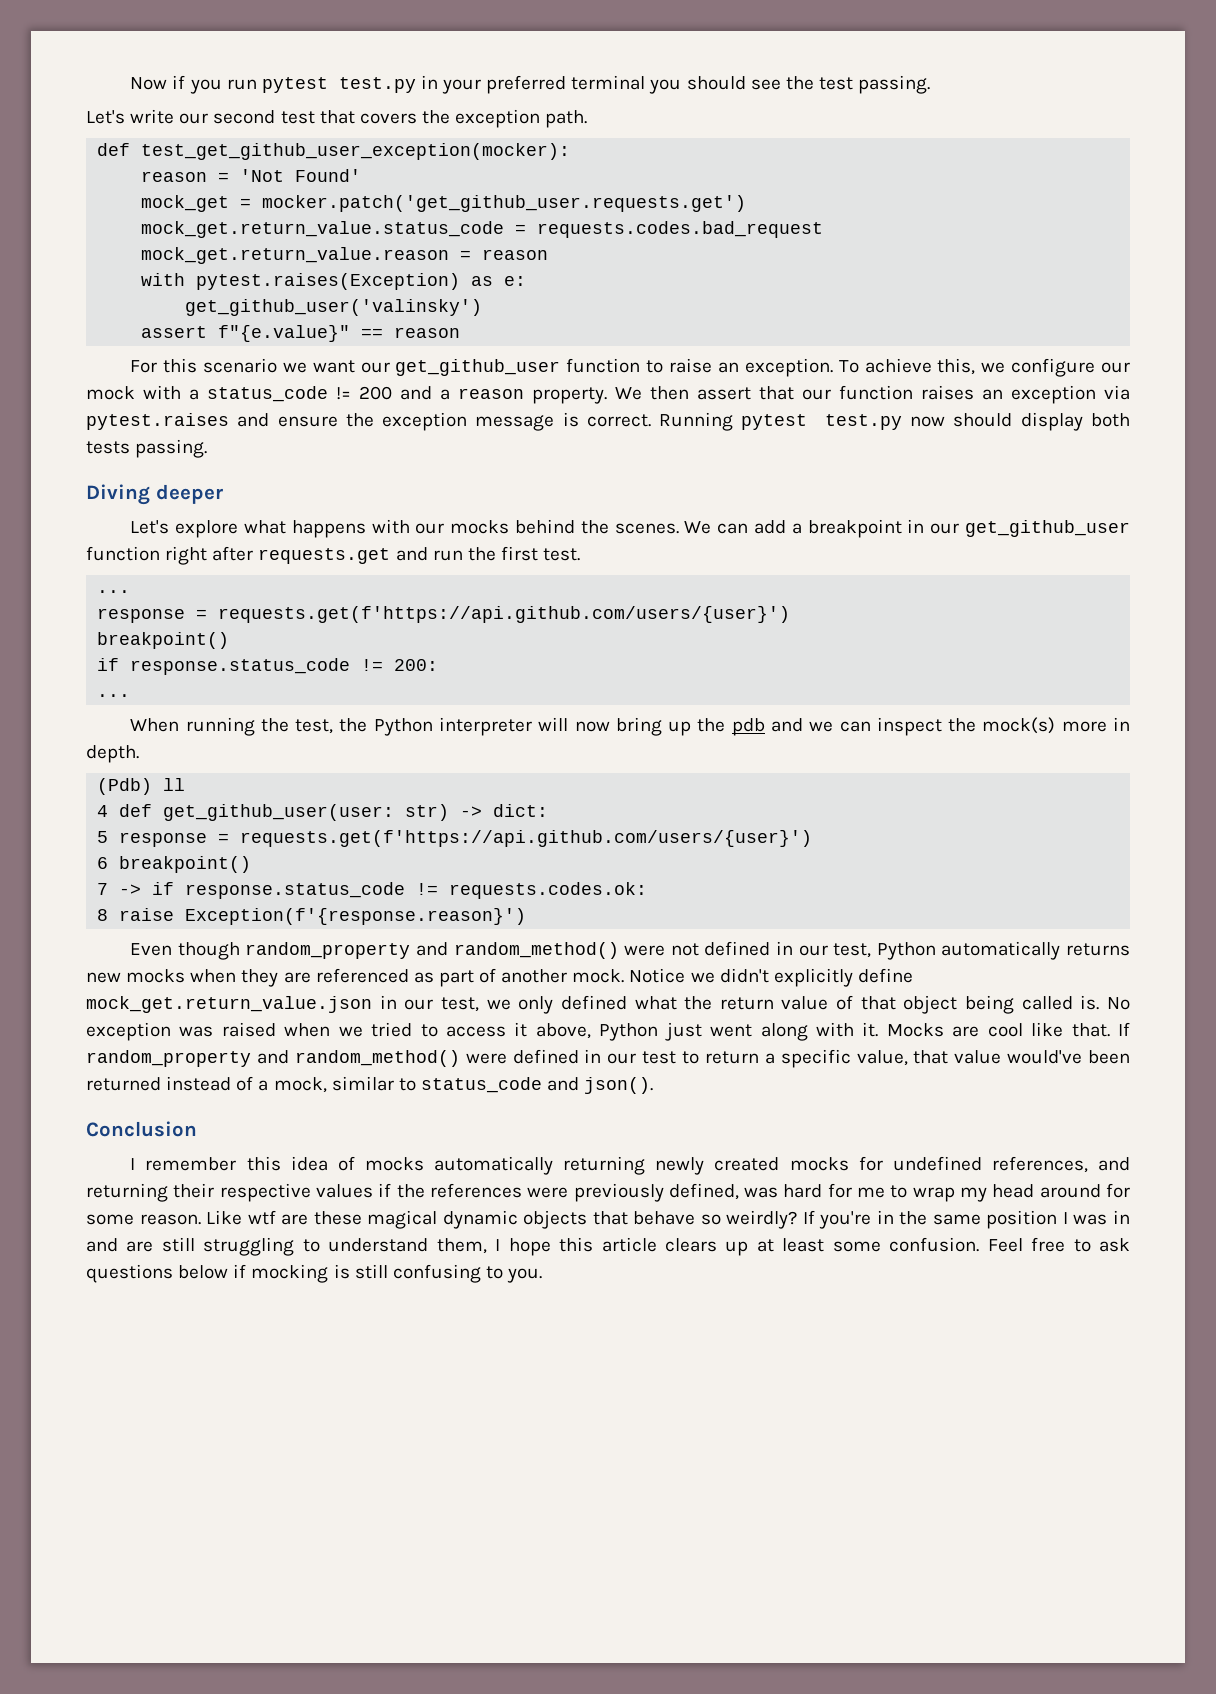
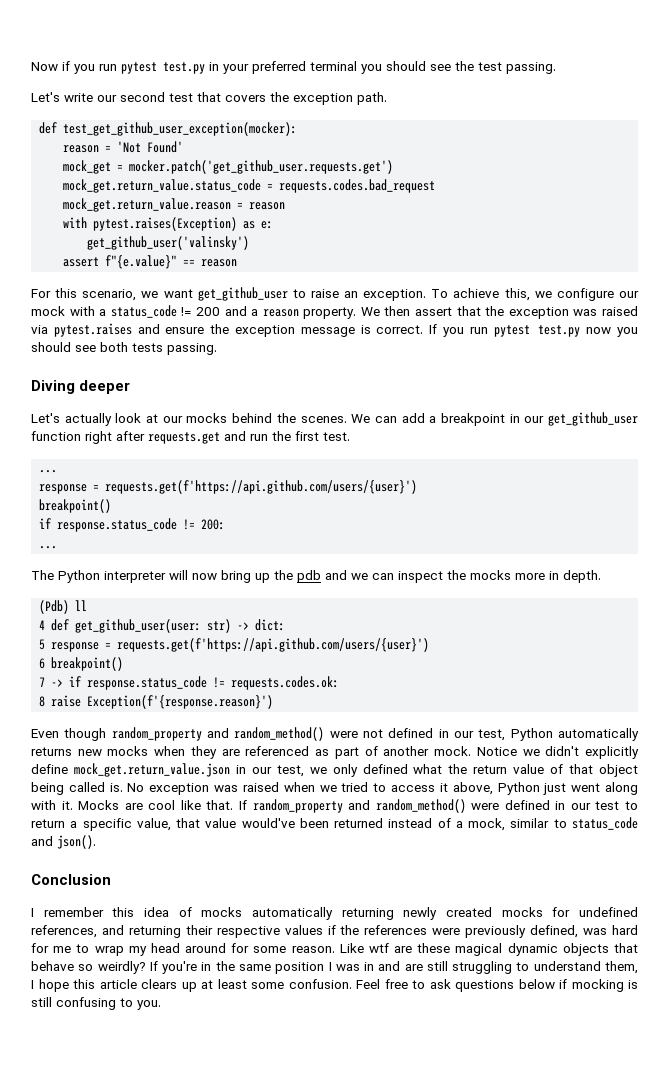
- For this scenario we want our get_github_user function to raise an exception.
+ For this scenario, we want get_github_user to raise an exception.
- We then assert that our function raises an exception via pytest.raises and ensure the exception message is correct.
+ We then assert that the exception was raised via pytest.raises and ensure the exception message is correct.
- Running pytest test.py now should display both tests passing.
+ If you run pytest test.py now you should see both tests passing.
- Let's explore what happens with our mocks behind the scenes.
+ Let's actually look at our mocks behind the scenes.
- When running the test, the Python interpreter will now bring up the pdb and we can inspect the mock(s) more in depth.
+ The Python interpreter will now bring up the pdb and we can inspect the mocks more in depth.

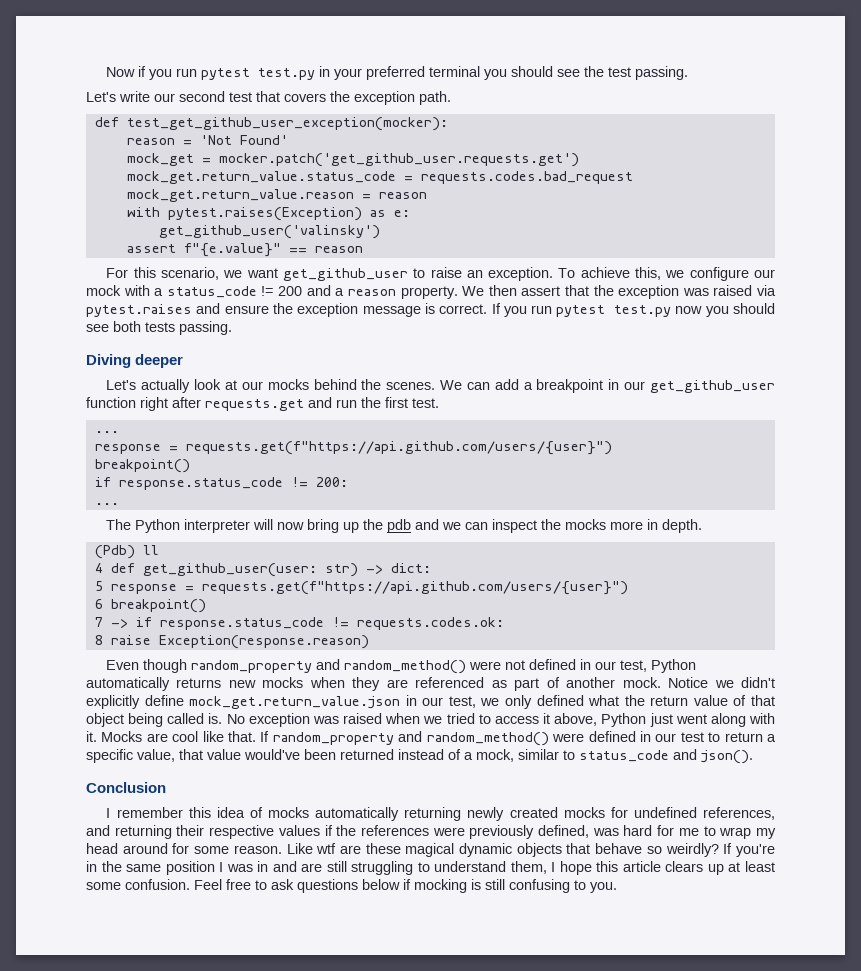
  We can add a breakpoint in our get_github_user function right after requests.get and run the first test.
  ...
- response = requests.get(f'https://api.github.com/users/{user}')
+ response = requests.get(f"https://api.github.com/users/{user}")
- 5 response = requests.get(f'https://api.github.com/users/{user}')
+ 5 response = requests.get(f"https://api.github.com/users/{user}")
- 8 raise Exception(f'{response.reason}')
+ 8 raise Exception(response.reason)

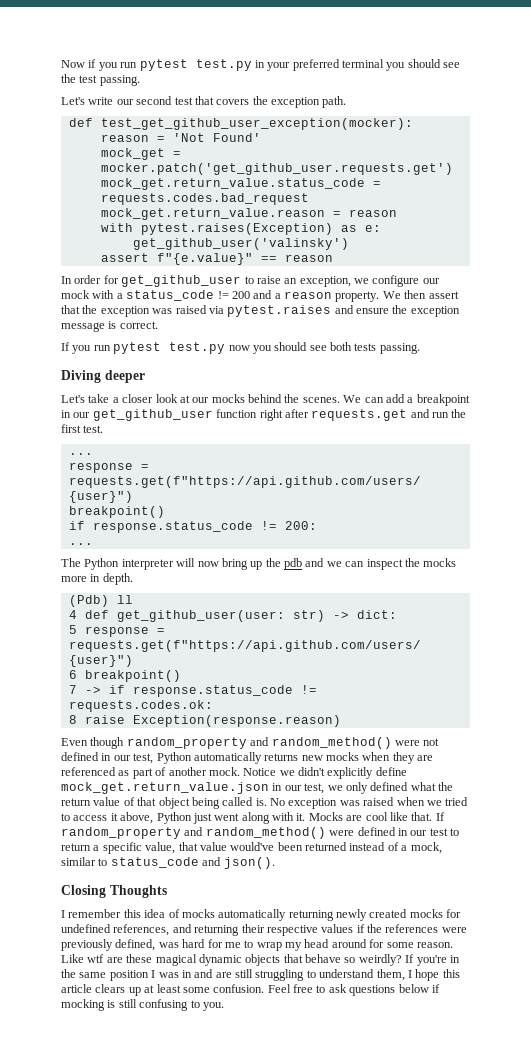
- For this scenario, we want get_github_user to raise an exception. To achieve this, we configure our mock with a status_code != 200 and a reason property.
+ In order for get_github_user to raise an exception, we configure our mock with a status_code != 200 and a reason property.
- We then assert that the exception was raised via pytest.raises and ensure the exception message is correct. If you run pytest test.py now you should see both tests passing.
+ We then assert that the exception was raised via pytest.raises and ensure the exception message is correct.
+ If you run pytest test.py now you should see both tests passing.
- Let's actually look at our mocks behind the scenes.
+ Let's take a closer look at our mocks behind the scenes.
- Conclusion
+ Closing Thoughts

